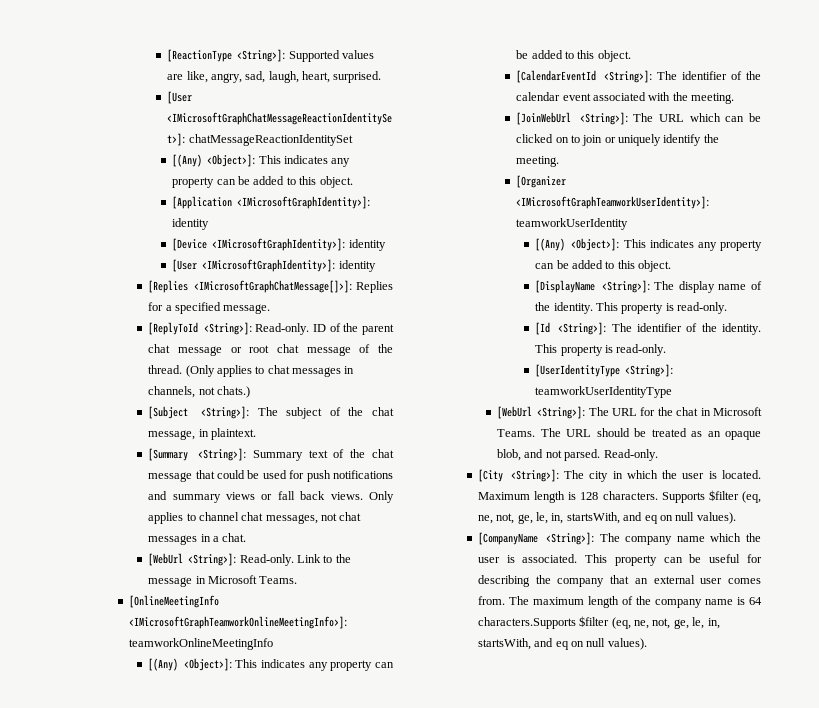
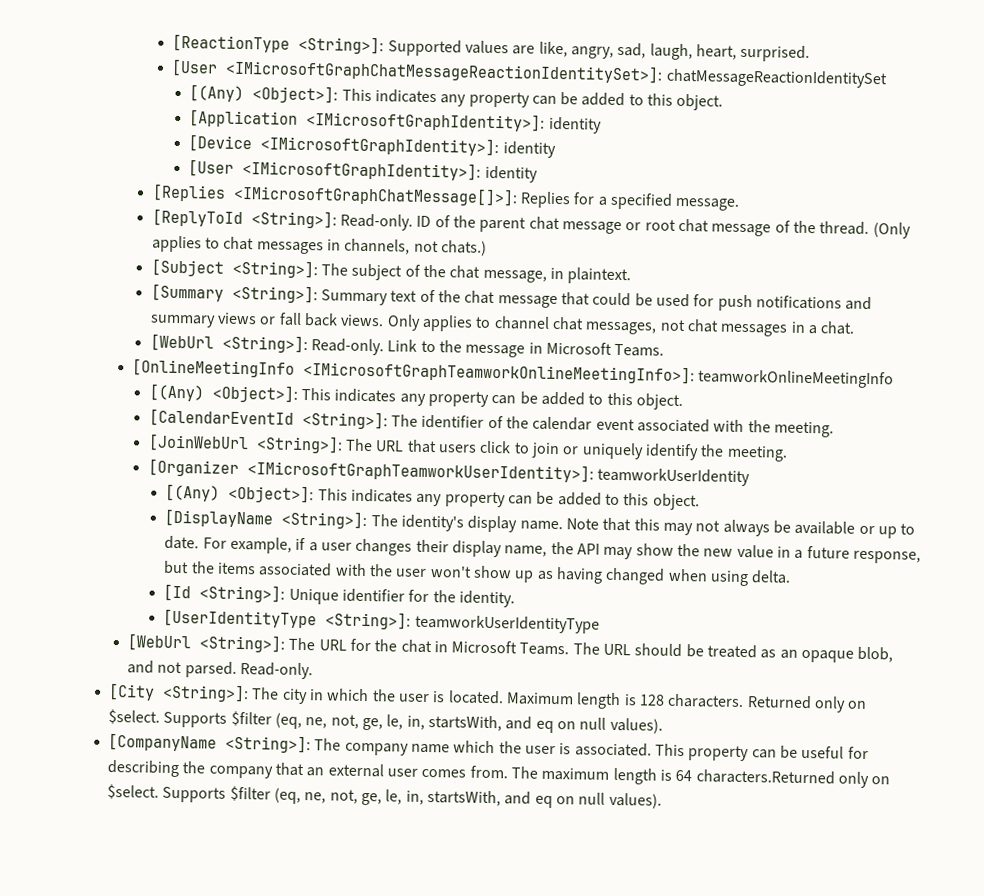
- [JoinWebUrl <String>]: The URL which can be clicked on to join or uniquely identify the meeting.
+ [JoinWebUrl <String>]: The URL that users click to join or uniquely identify the meeting.
- [DisplayName <String>]: The display name of the identity. This property is read-only.
+ [DisplayName <String>]: The identity's display name. Note that this may not always be available or up to date. For example, if a user changes their display name, the API may show the new value in a future response, but the items associated with the user won't show up as having changed when using delta.
- [Id <String>]: The identifier of the identity. This property is read-only.
+ [Id <String>]: Unique identifier for the identity.
+ Returned only on $select.
- The maximum length of the company name is 64 characters.Supports $filter (eq, ne, not, ge, le, in, startsWith, and eq on null values).
+ The maximum length is 64 characters.Returned only on $select. Supports $filter (eq, ne, not, ge, le, in, startsWith, and eq on null values).

